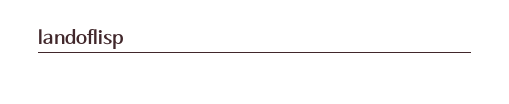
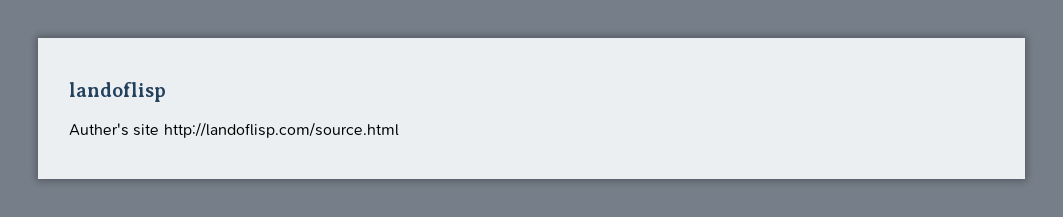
+ Auther's site http://landoflisp.com/source.html

